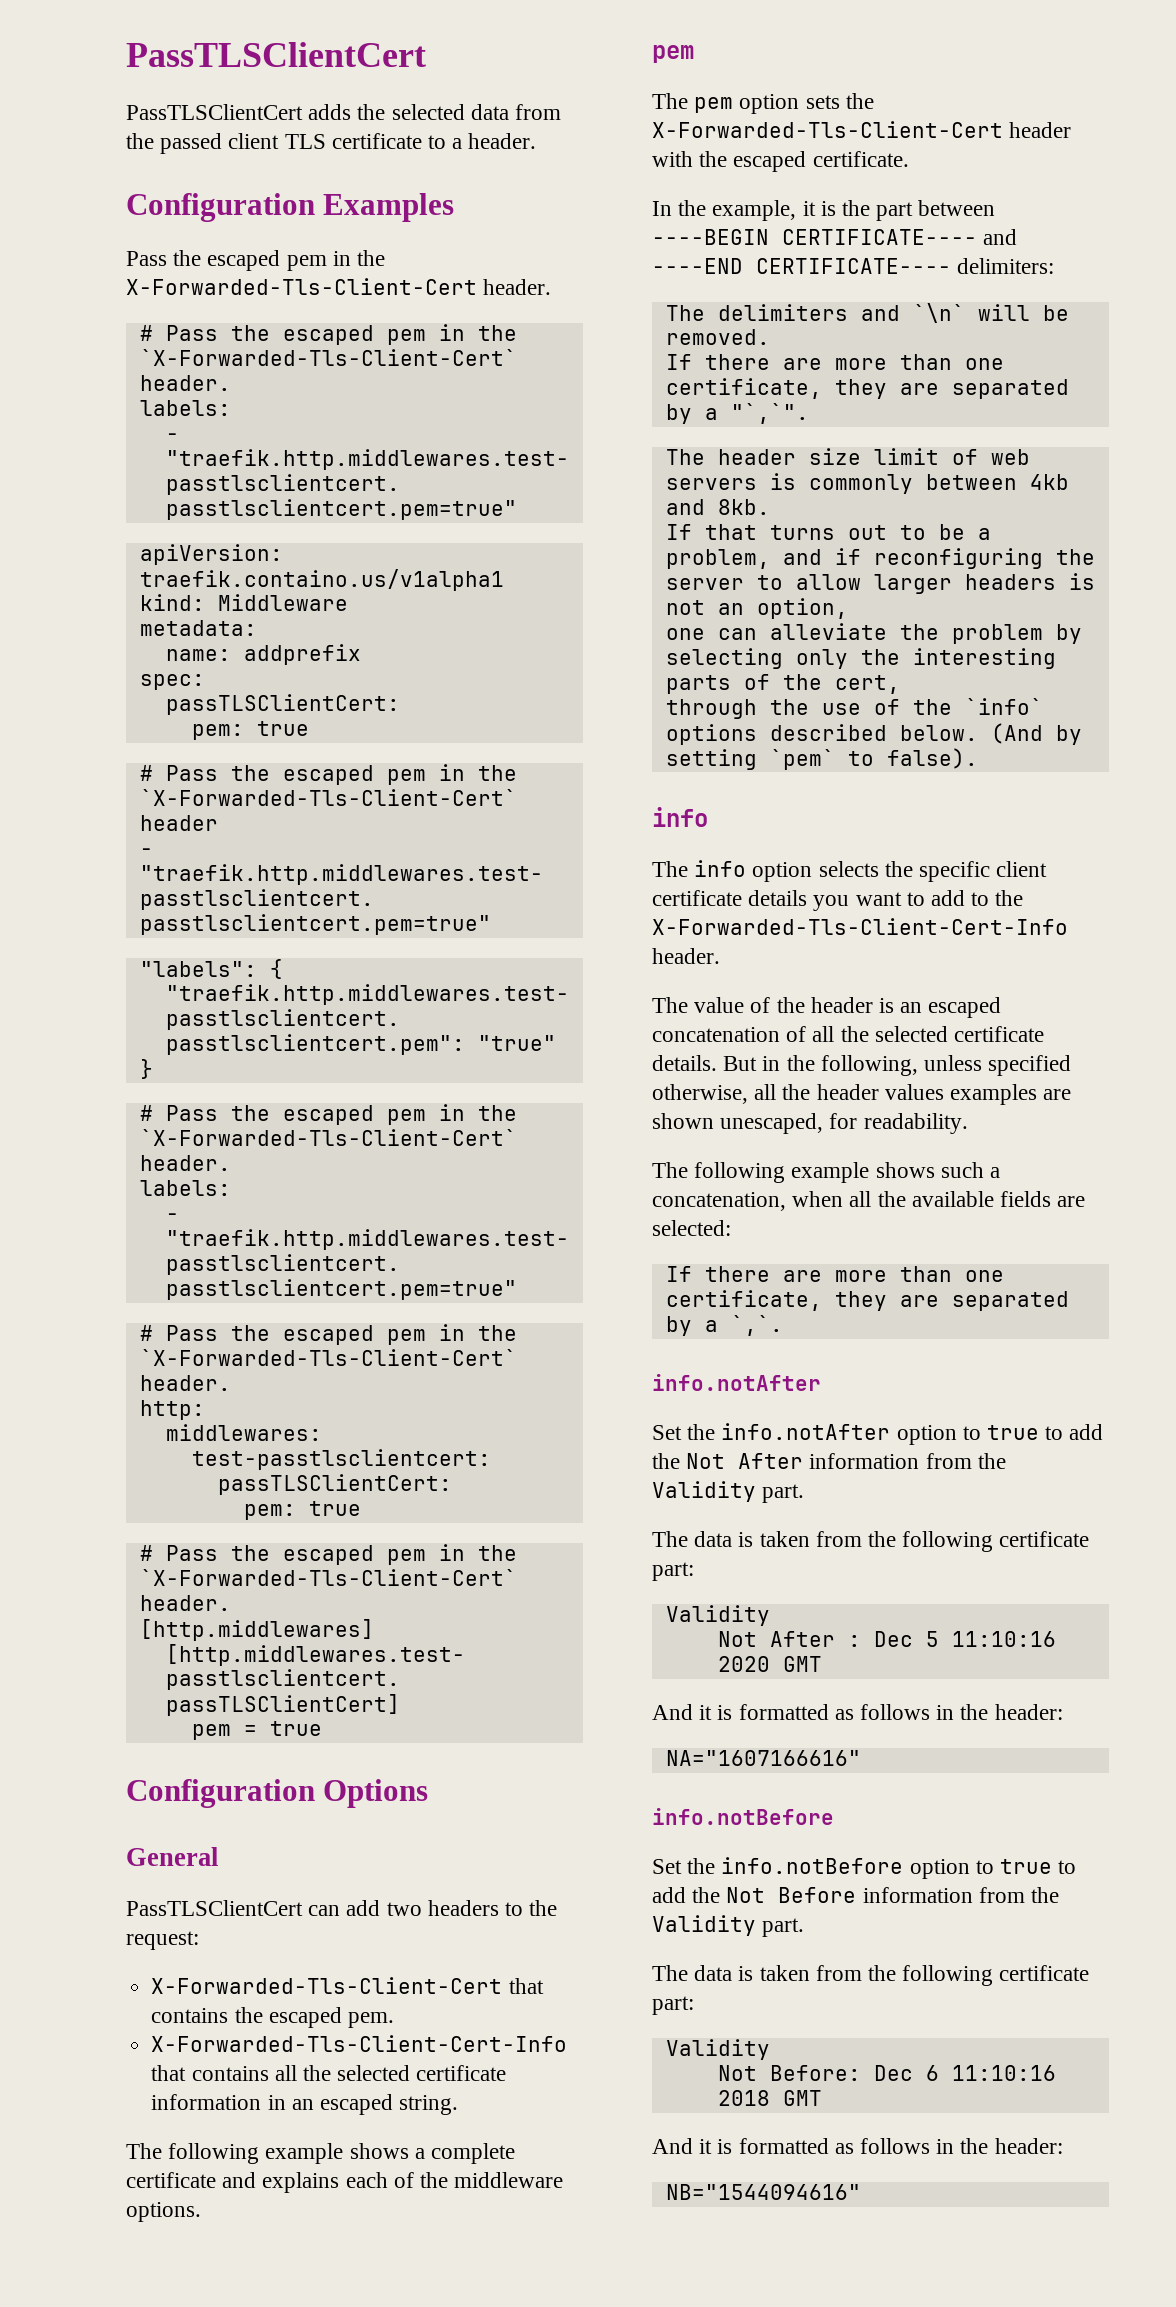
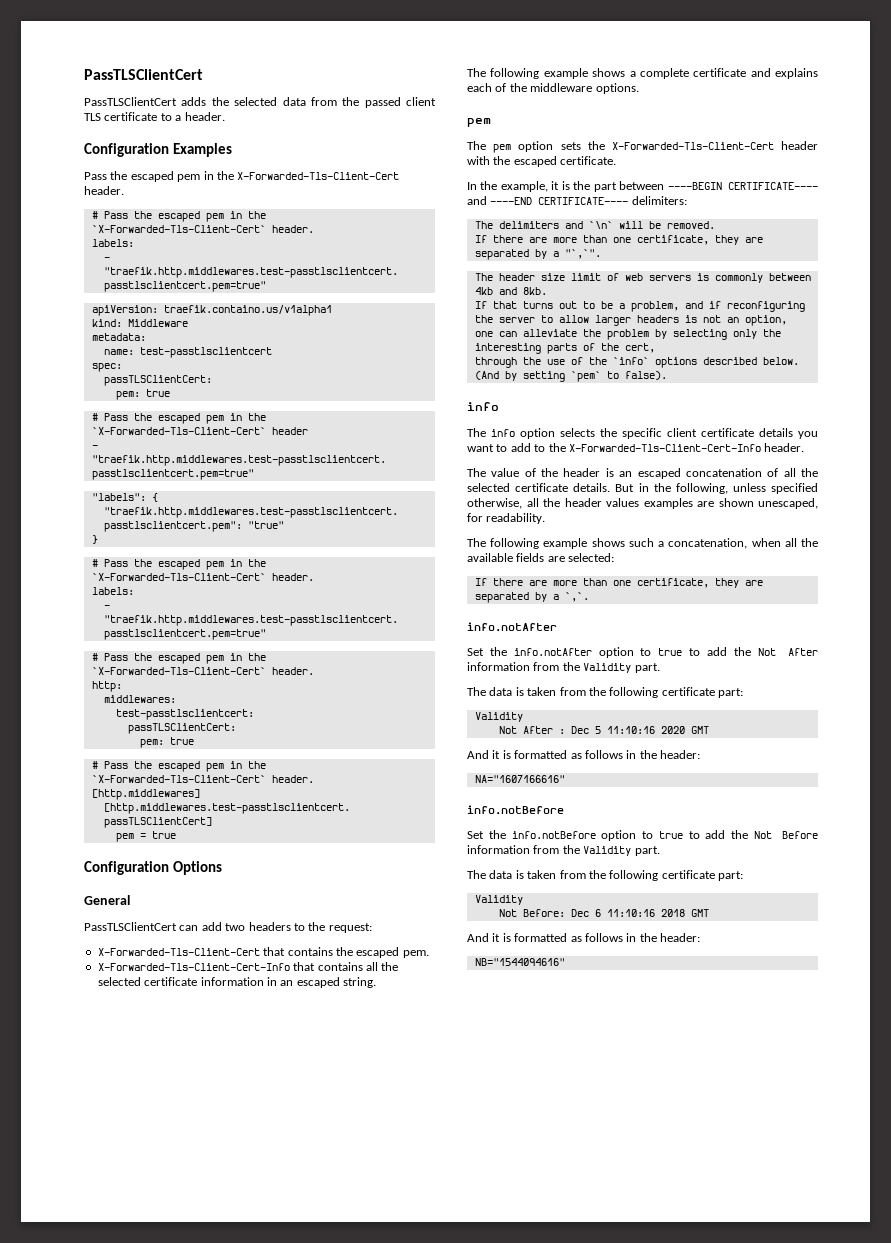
- name: addprefix
+ name: test-passtlsclientcert

